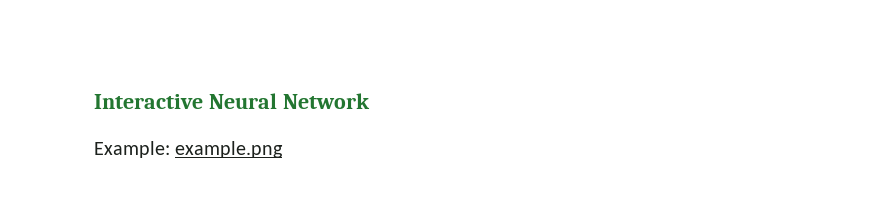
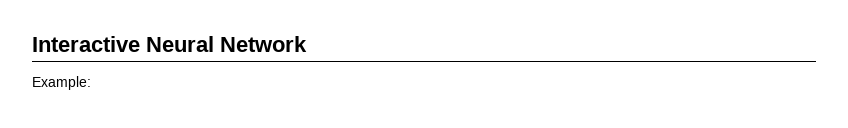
- Example: example.png
+ Example:

